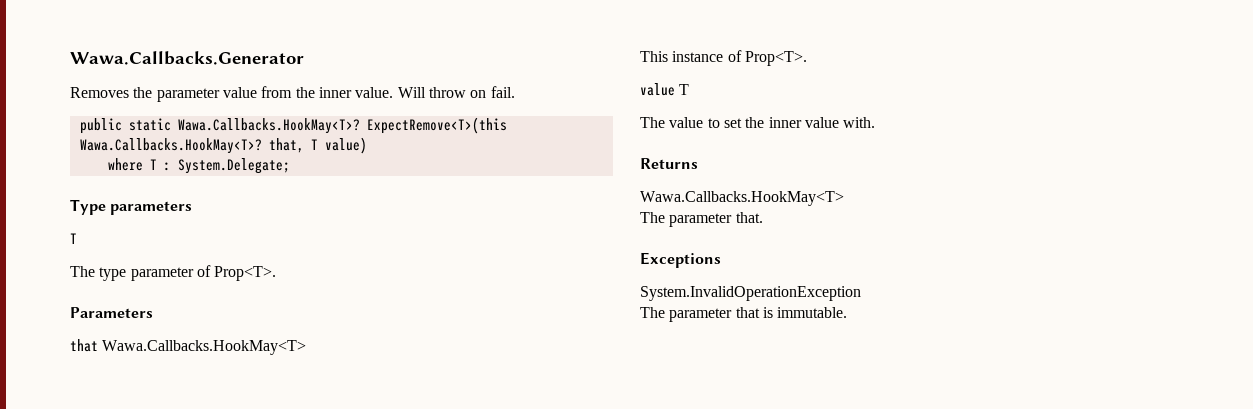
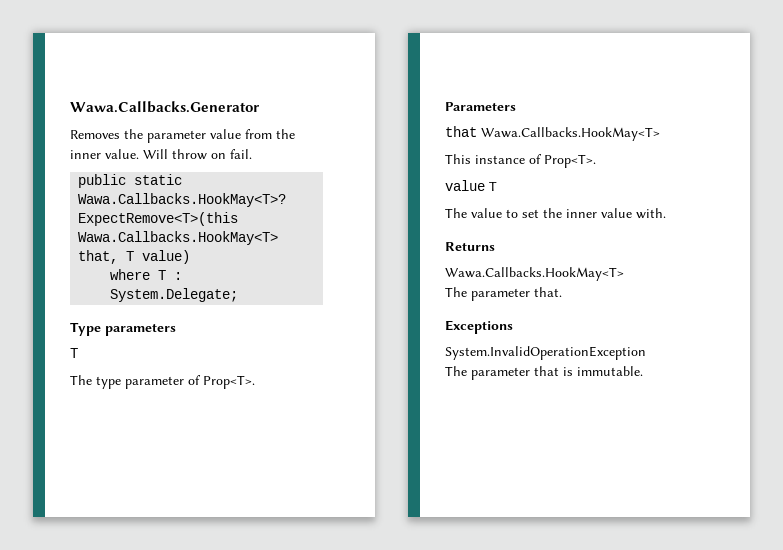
- ExpectRemove<T>(this Wawa.Callbacks.HookMay<T>? that, T value)
+ ExpectRemove<T>(this Wawa.Callbacks.HookMay<T> that, T value)

